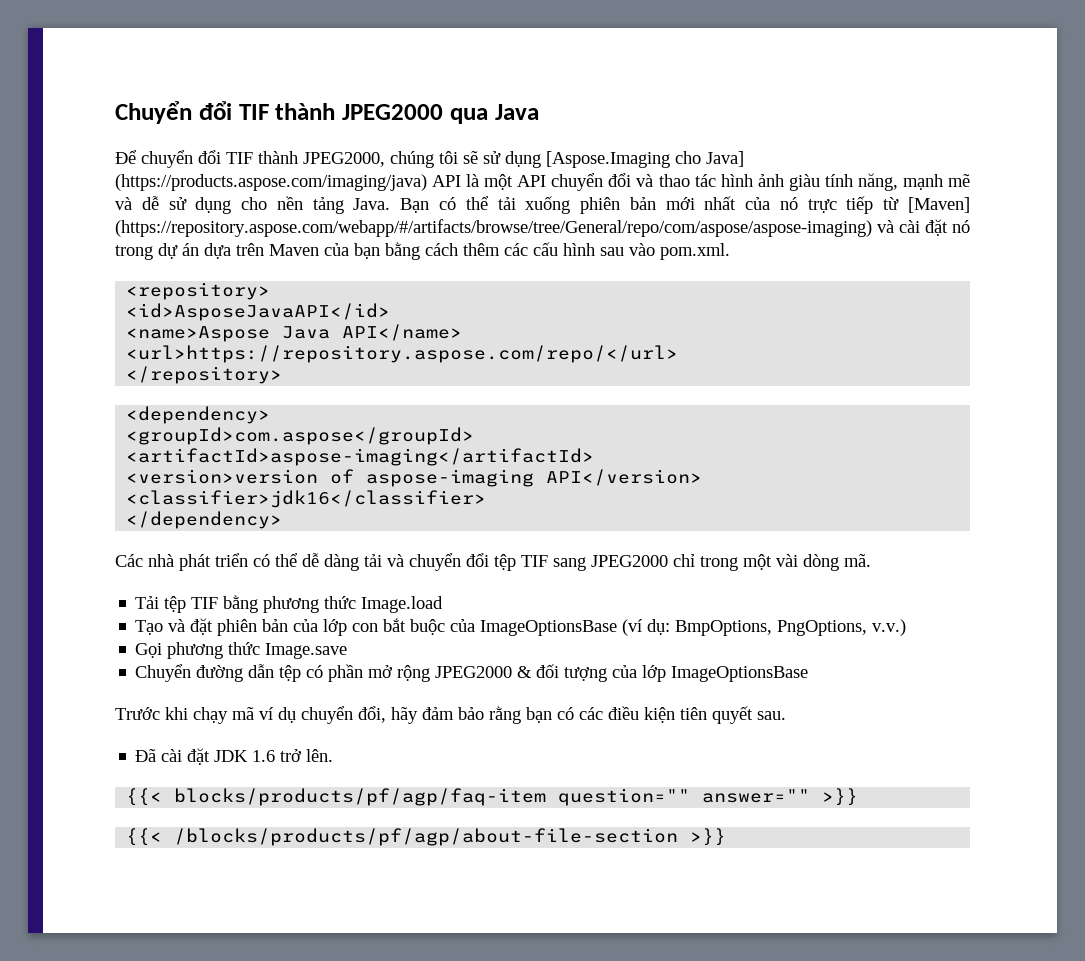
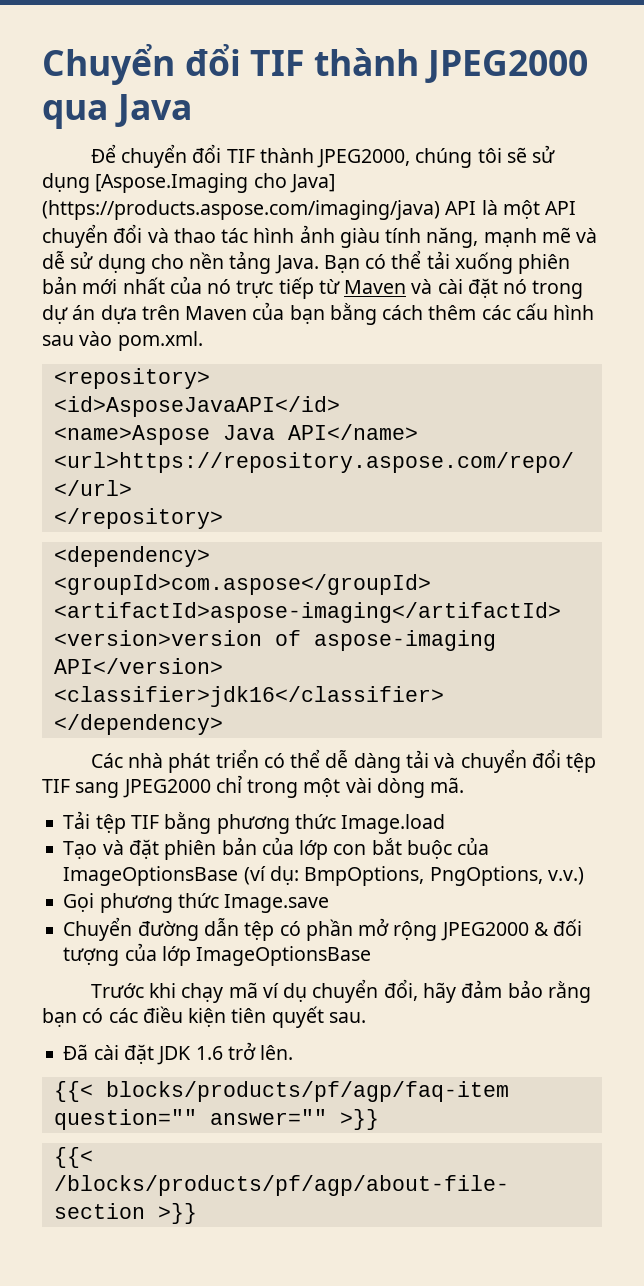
- Bạn có thể tải xuống phiên bản mới nhất của nó trực tiếp từ [Maven] (https://repository.aspose.com/webapp/#/artifacts/browse/tree/General/repo/com/aspose/aspose-imaging) và cài đặt nó trong dự án dựa trên Maven của bạn bằng cách thêm các cấu hình sau vào pom.xml.
+ Bạn có thể tải xuống phiên bản mới nhất của nó trực tiếp từ Maven và cài đặt nó trong dự án dựa trên Maven của bạn bằng cách thêm các cấu hình sau vào pom.xml.

